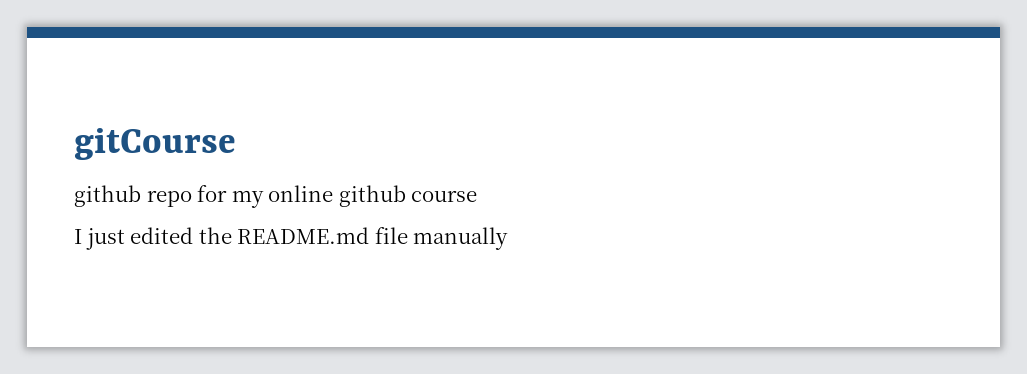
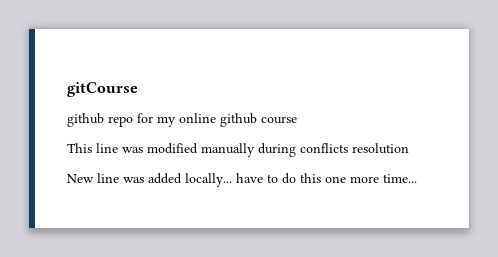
- I just edited the README.md file manually
+ This line was modified manually during conflicts resolution
+ New line was added locally... have to do this one more time...

